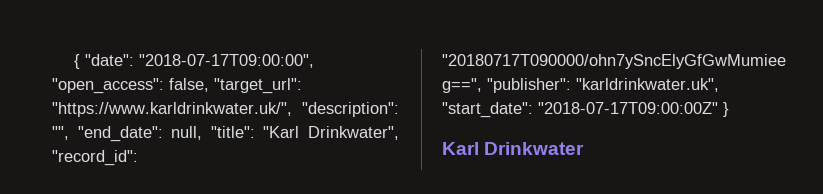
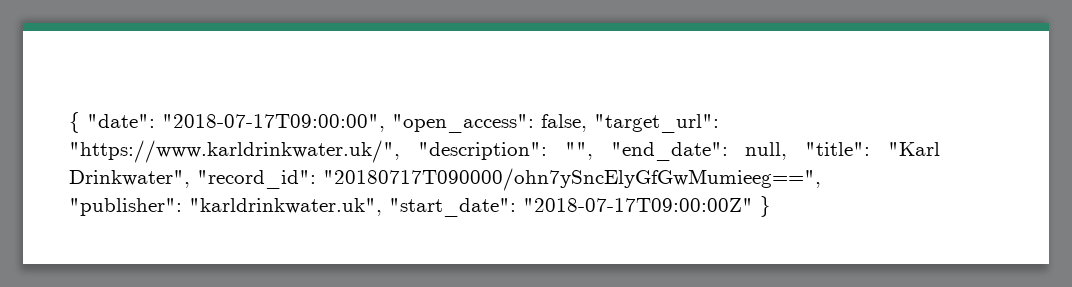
- Karl Drinkwater

